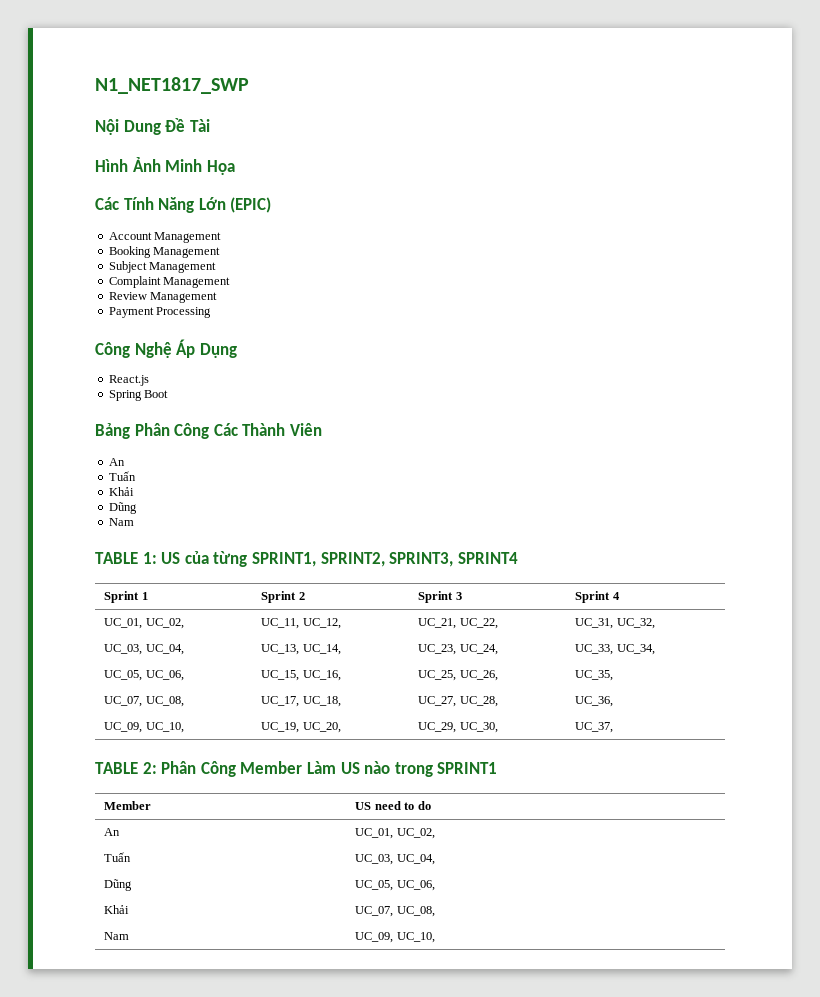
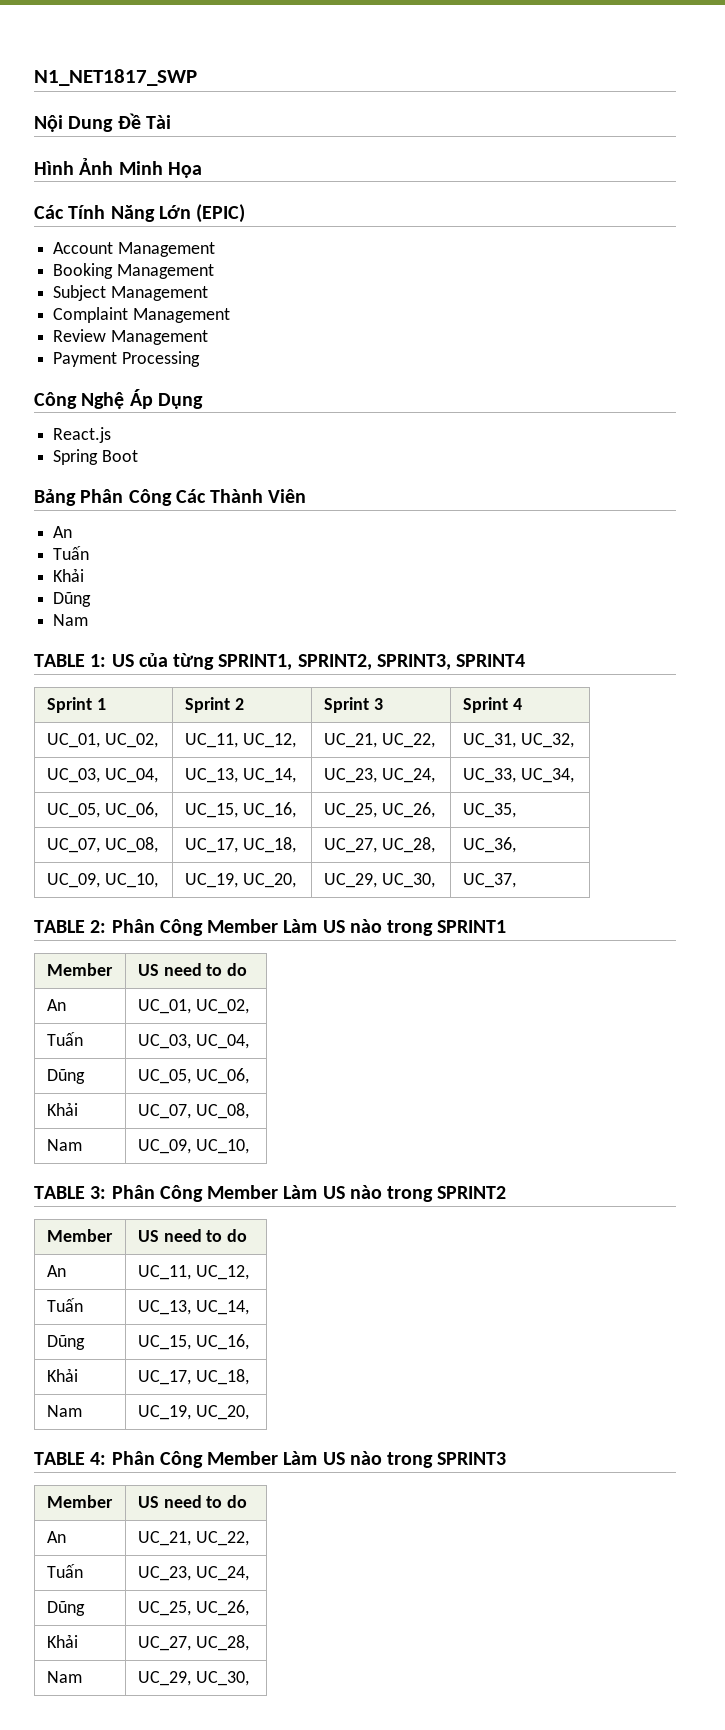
+ TABLE 3: Phân Công Member Làm US nào trong SPRINT2
+ Member | US need to do
+ An | UC_11, UC_12,
+ Tuấn | UC_13, UC_14,
+ Dũng | UC_15, UC_16,
+ Khải | UC_17, UC_18,
+ Nam | UC_19, UC_20,
+ TABLE 4: Phân Công Member Làm US nào trong SPRINT3
+ Member | US need to do
+ An | UC_21, UC_22,
+ Tuấn | UC_23, UC_24,
+ Dũng | UC_25, UC_26,
+ Khải | UC_27, UC_28,
+ Nam | UC_29, UC_30,

